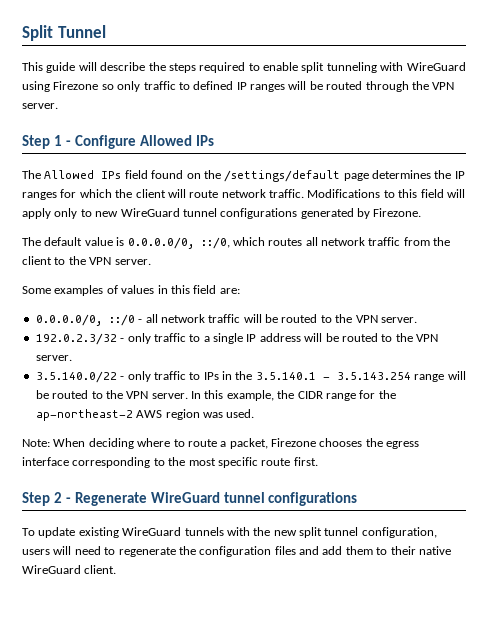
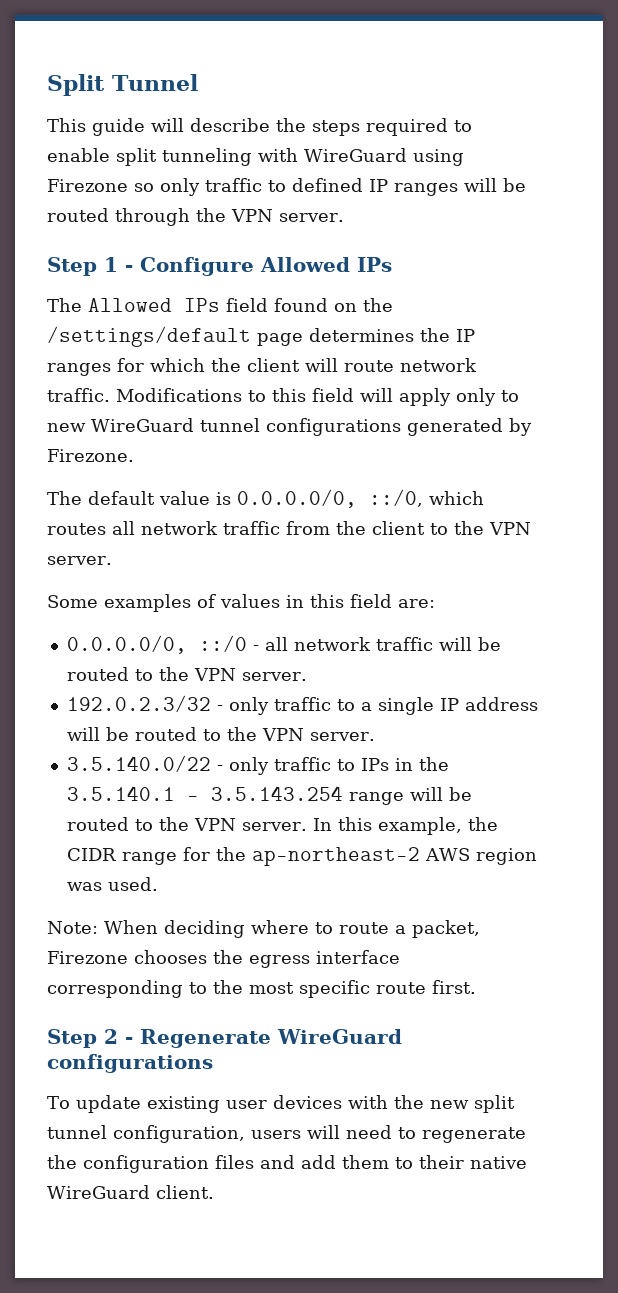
- Step 2 - Regenerate WireGuard tunnel configurations
+ Step 2 - Regenerate WireGuard configurations
- To update existing WireGuard tunnels with the new split tunnel configuration, users will need to regenerate the configuration files and add them to their native WireGuard client.
+ To update existing user devices with the new split tunnel configuration, users will need to regenerate the configuration files and add them to their native WireGuard client.

